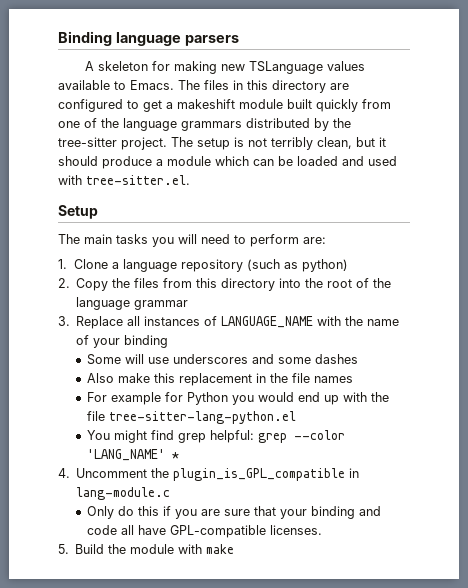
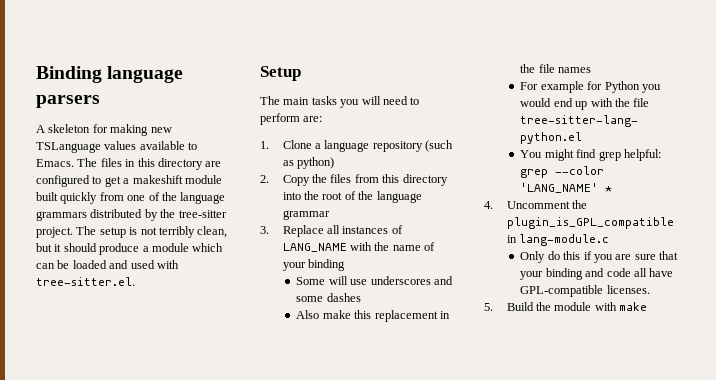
- 3. Replace all instances of LANGUAGE_NAME with the name of your binding
+ 3. Replace all instances of LANG_NAME with the name of your binding

